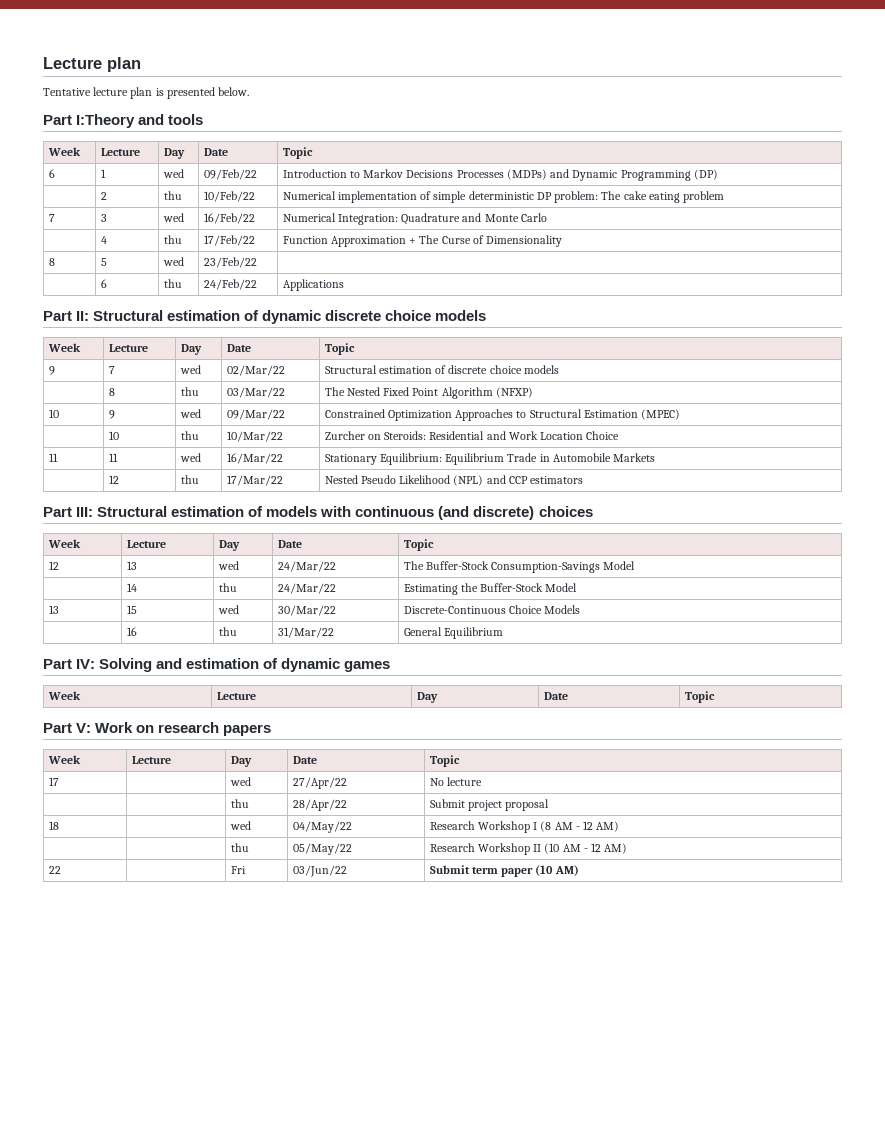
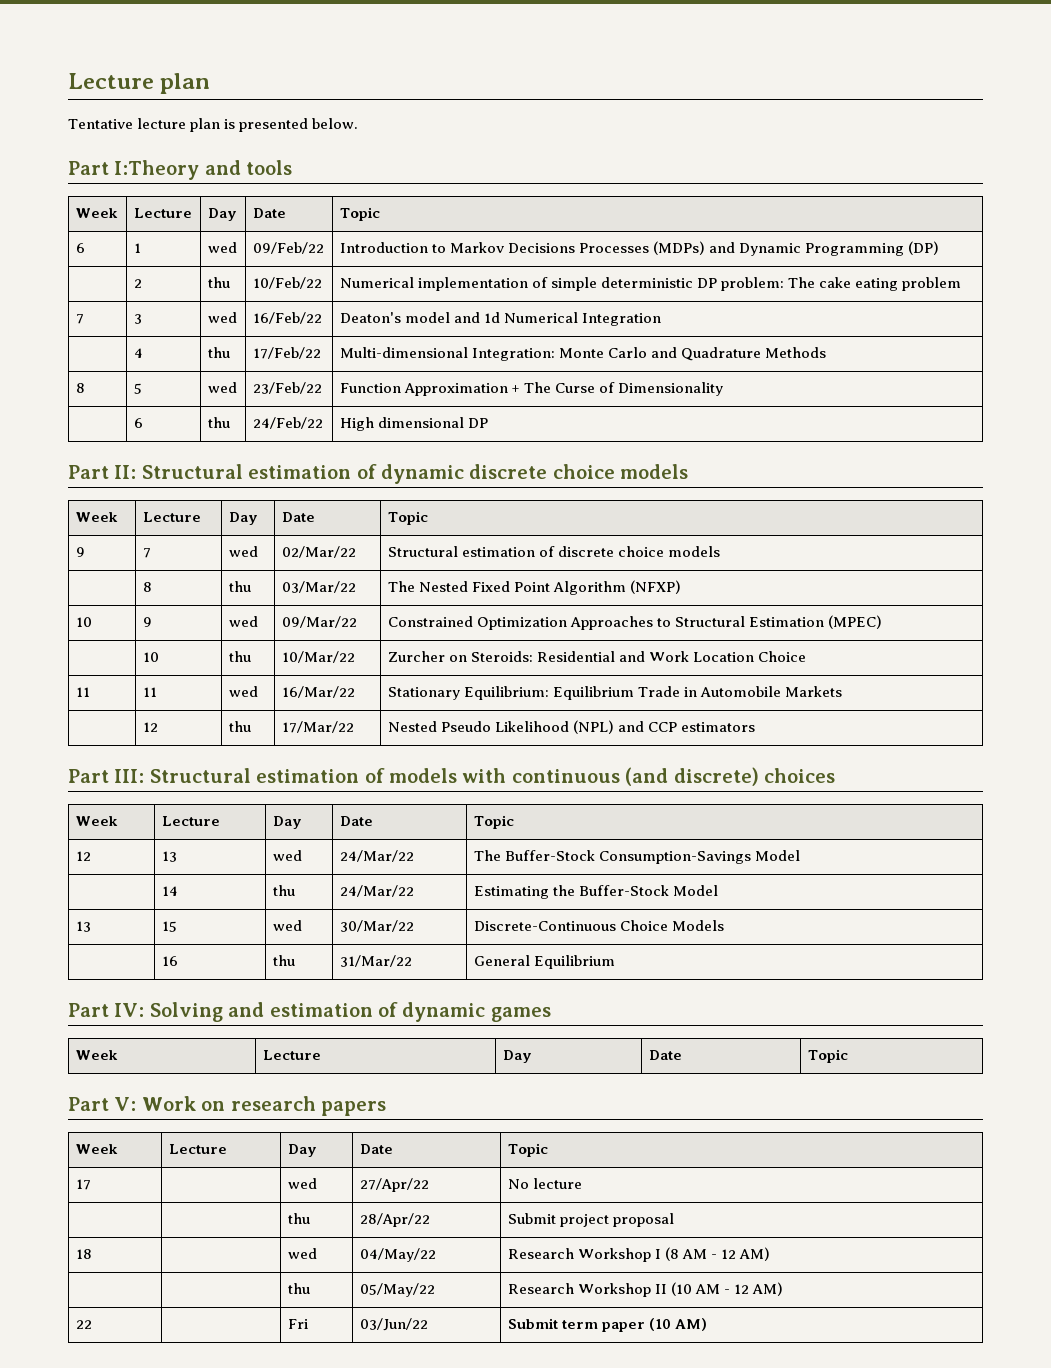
- 7 | 3 | wed | 16/Feb/22 | Numerical Integration: Quadrature and Monte Carlo
- | 4 | thu | 17/Feb/22 | Function Approximation + The Curse of Dimensionality
+ 7 | 3 | wed | 16/Feb/22 | Deaton's model and 1d Numerical Integration
+ | 4 | thu | 17/Feb/22 | Multi-dimensional Integration: Monte Carlo and Quadrature Methods
+ 8 | 5 | wed | 23/Feb/22 | Function Approximation + The Curse of Dimensionality
- 8 | 5 | wed | 23/Feb/22 |
- | 6 | thu | 24/Feb/22 | Applications
+ | 6 | thu | 24/Feb/22 | High dimensional DP

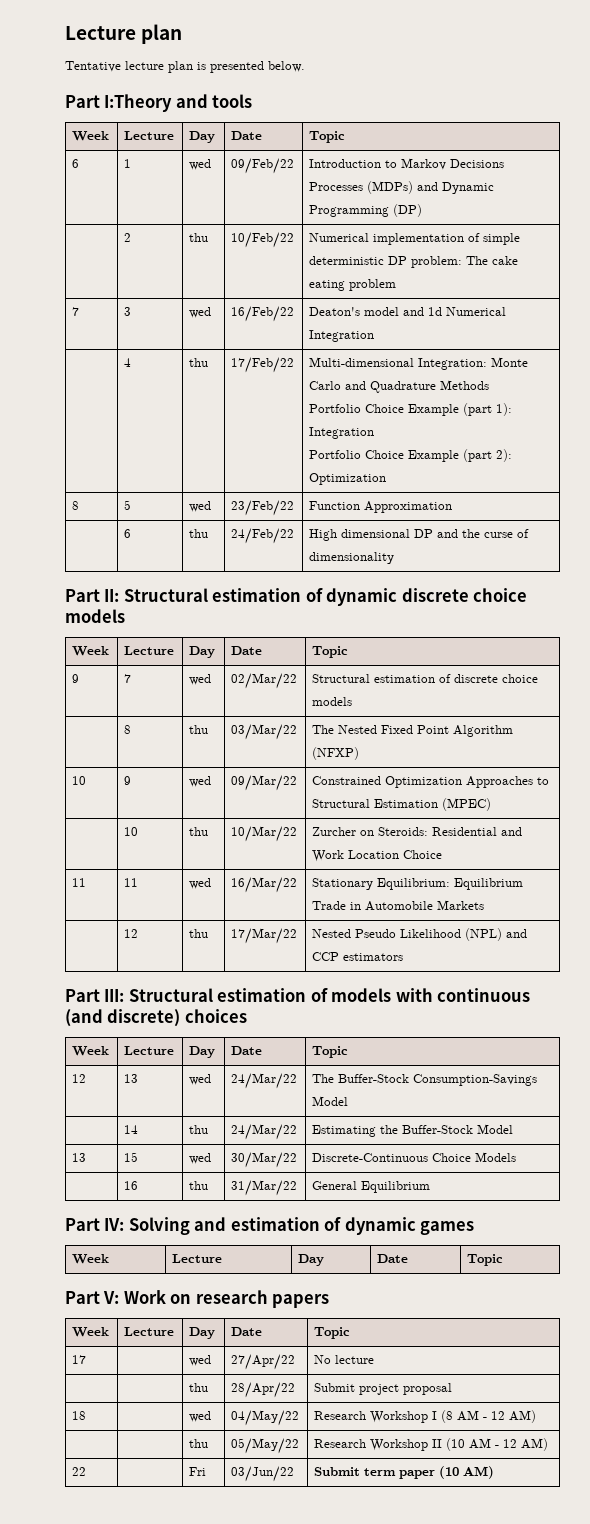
  | 4 | thu | 17/Feb/22 | Multi-dimensional Integration: Monte Carlo and Quadrature Methods
+ Portfolio Choice Example (part 1): Integration
+ Portfolio Choice Example (part 2): Optimization
- 8 | 5 | wed | 23/Feb/22 | Function Approximation + The Curse of Dimensionality
+ 8 | 5 | wed | 23/Feb/22 | Function Approximation
- | 6 | thu | 24/Feb/22 | High dimensional DP
+ | 6 | thu | 24/Feb/22 | High dimensional DP and the curse of dimensionality

